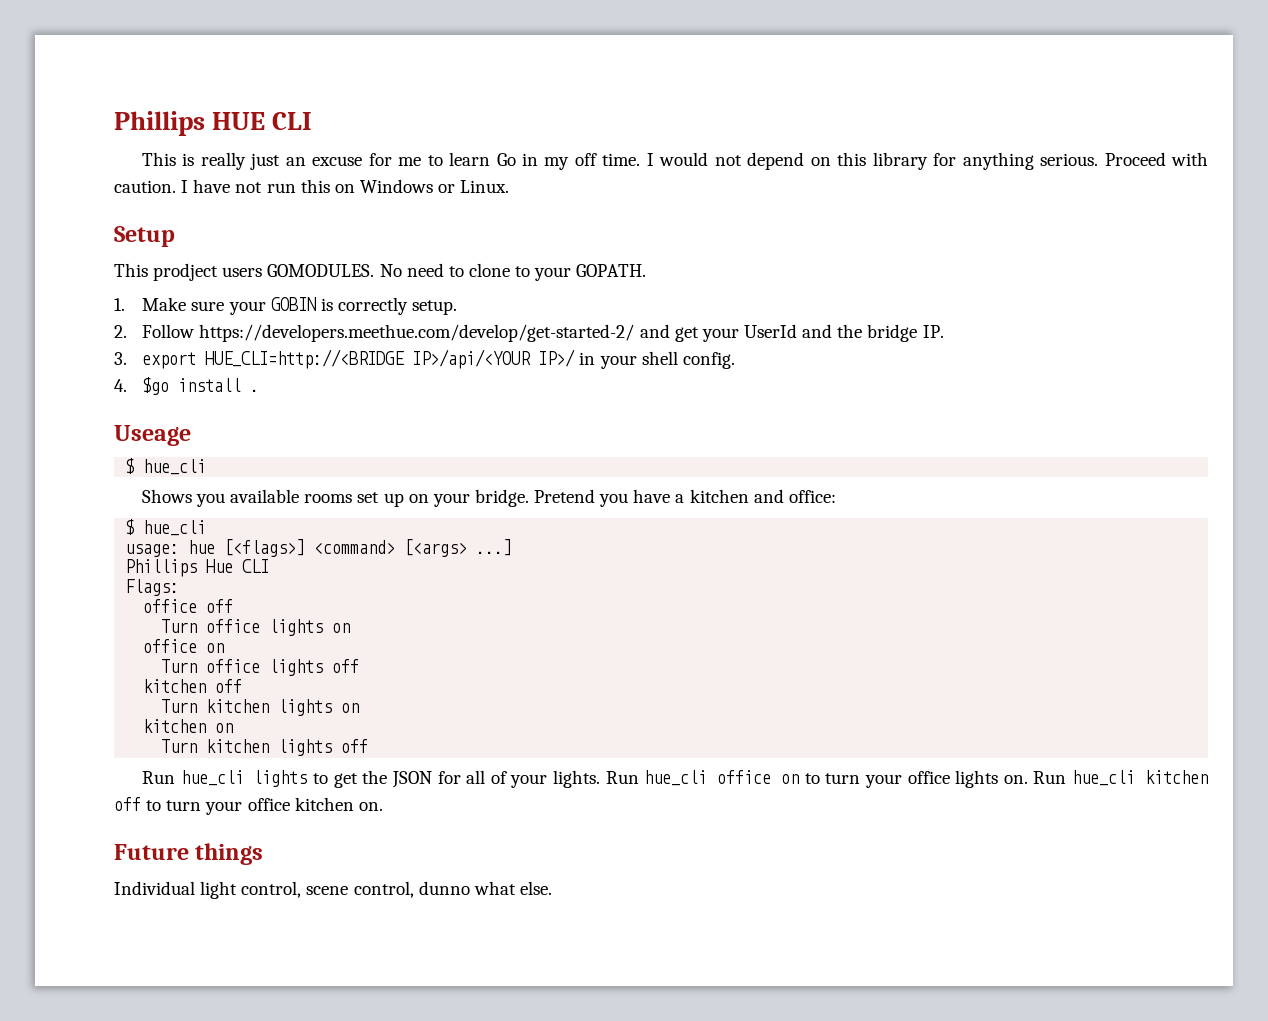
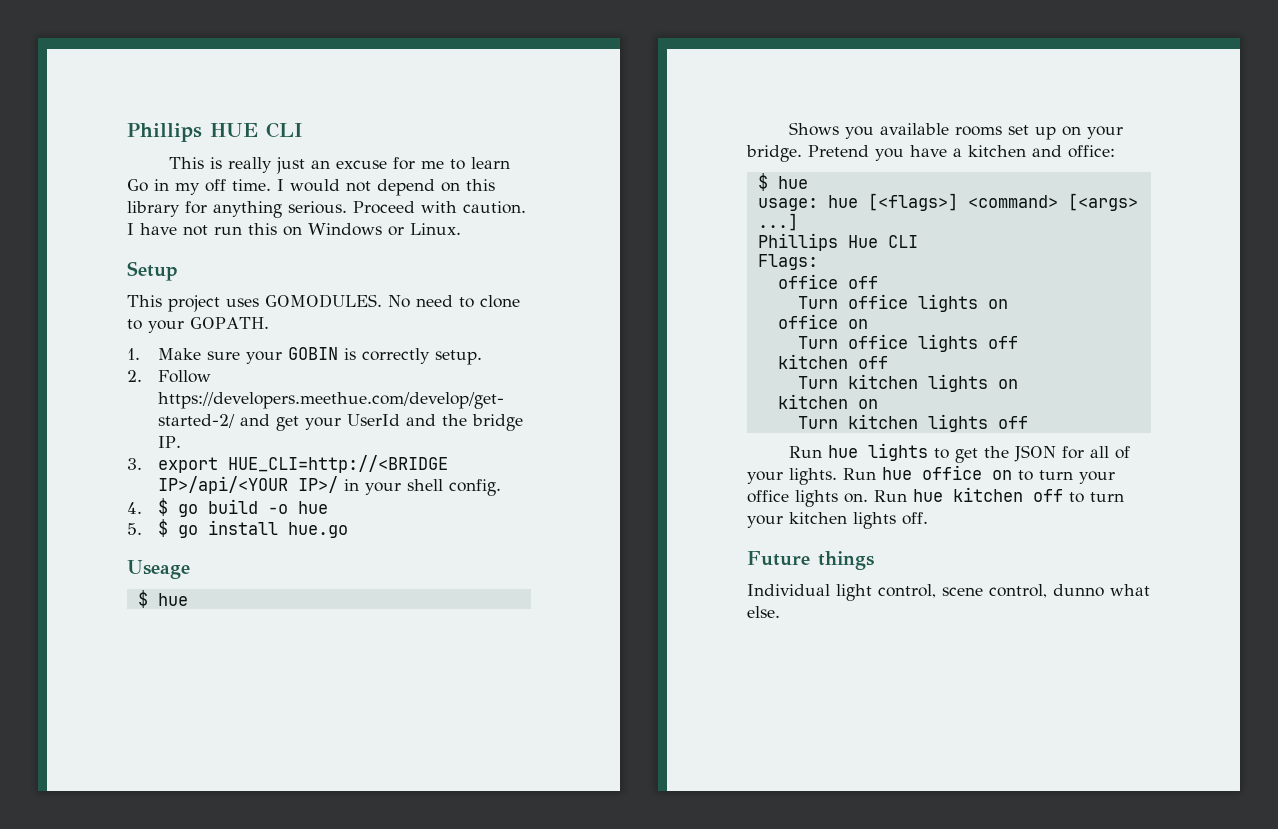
- This prodject users GOMODULES.
+ This project uses GOMODULES.
- 4. $go install .
+ 4. $ go build -o hue
+ 5. $ go install hue.go
  Useage
- $ hue_cli
+ $ hue
  Pretend you have a kitchen and office:
- $ hue_cli
+ $ hue
- Run hue_cli lights to get the JSON for all of your lights.
+ Run hue lights to get the JSON for all of your lights.
- Run hue_cli office on to turn your office lights on.
+ Run hue office on to turn your office lights on.
- Run hue_cli kitchen off to turn your office kitchen on.
+ Run hue kitchen off to turn your kitchen lights off.

